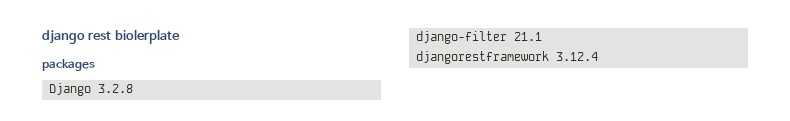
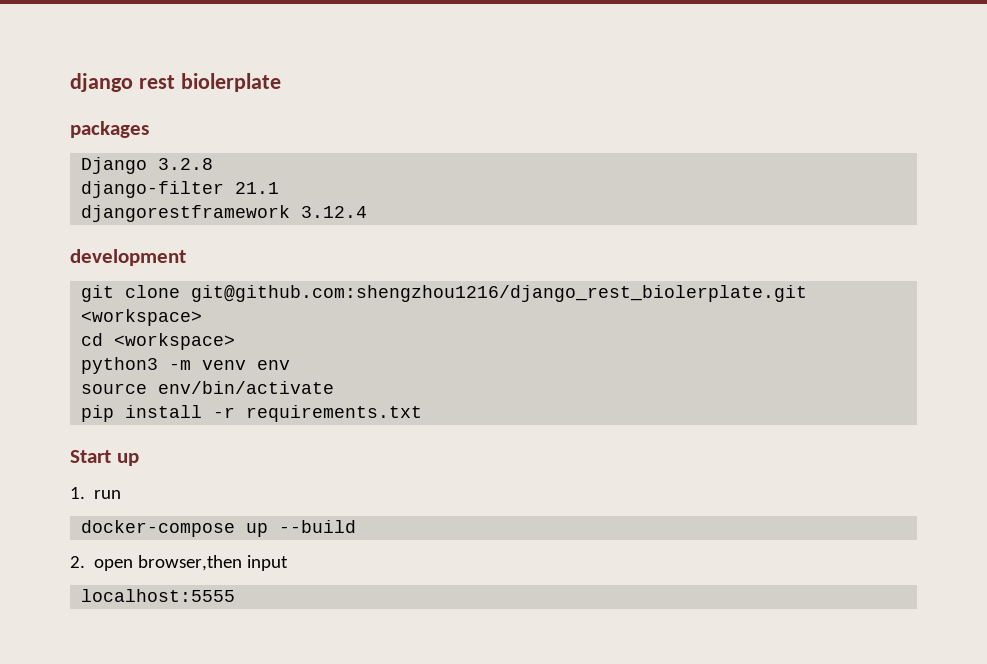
+ development
+ git clone git@github.com:shengzhou1216/django_rest_biolerplate.git <workspace>
+ cd <workspace>
+ python3 -m venv env
+ source env/bin/activate
+ pip install -r requirements.txt
+ Start up
+ 1. run
+ docker-compose up --build
+ 2. open browser,then input
+ localhost:5555

